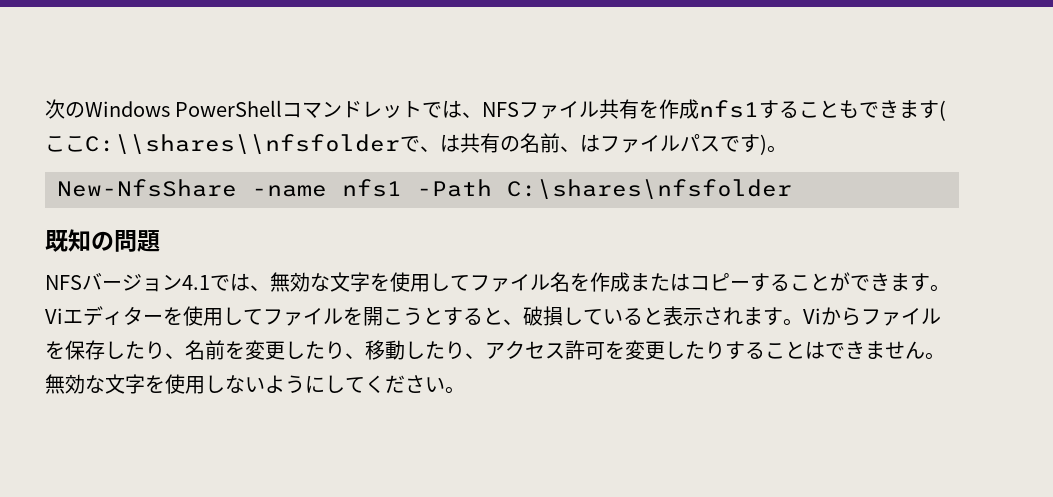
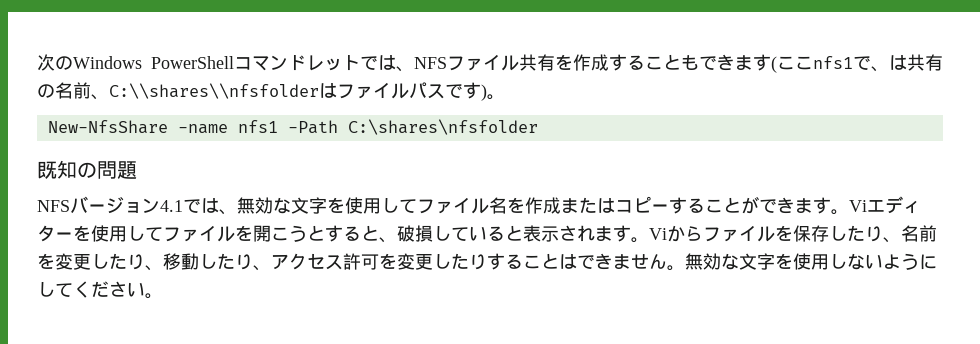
- 次のWindows PowerShellコマンドレットでは、NFSファイル共有を作成nfs1することもできます(ここC:\\shares\\nfsfolderで、は共有の名前、はファイルパスです)。
+ 次のWindows PowerShellコマンドレットでは、NFSファイル共有を作成することもできます(ここnfs1で、は共有の名前、C:\\shares\\nfsfolderはファイルパスです)。

